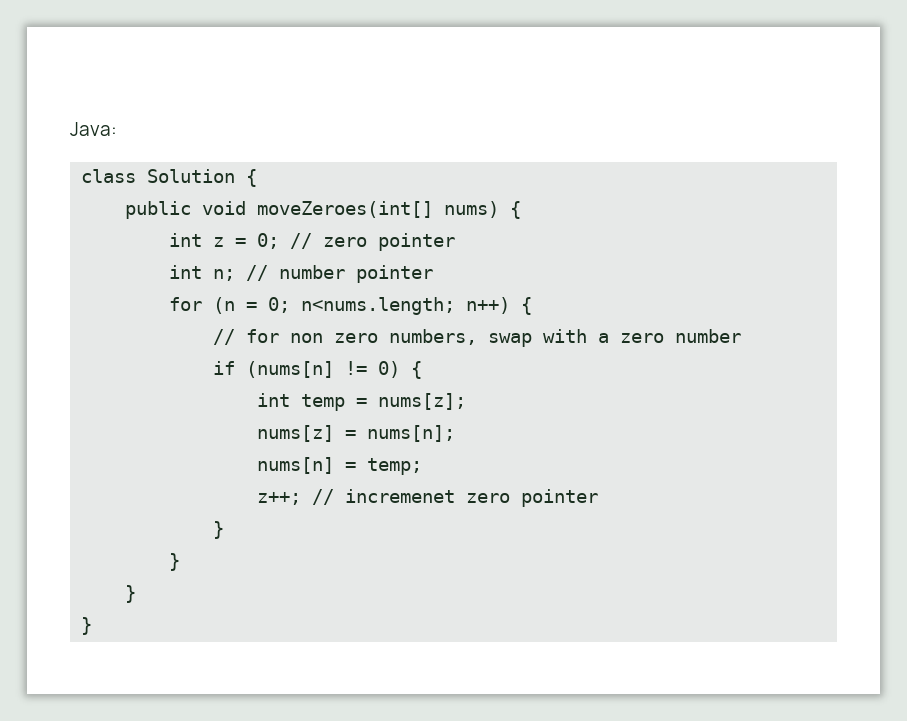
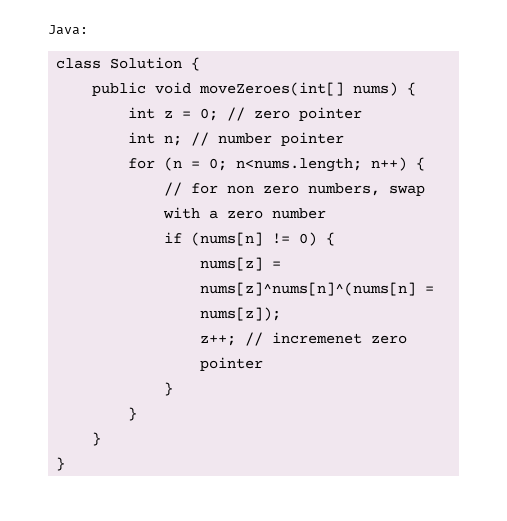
- int temp = nums[z];
- nums[z] = nums[n];
- nums[n] = temp;
+ nums[z] = nums[z]^nums[n]^(nums[n] = nums[z]);

